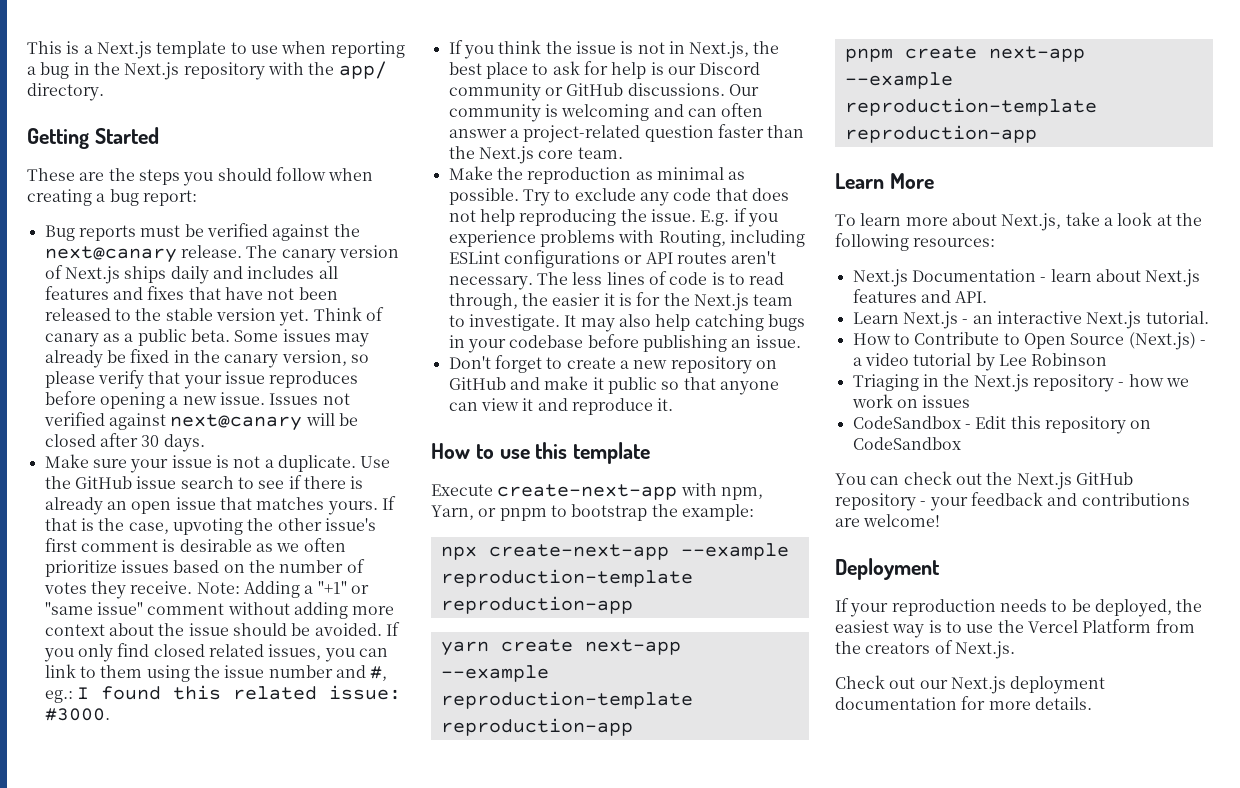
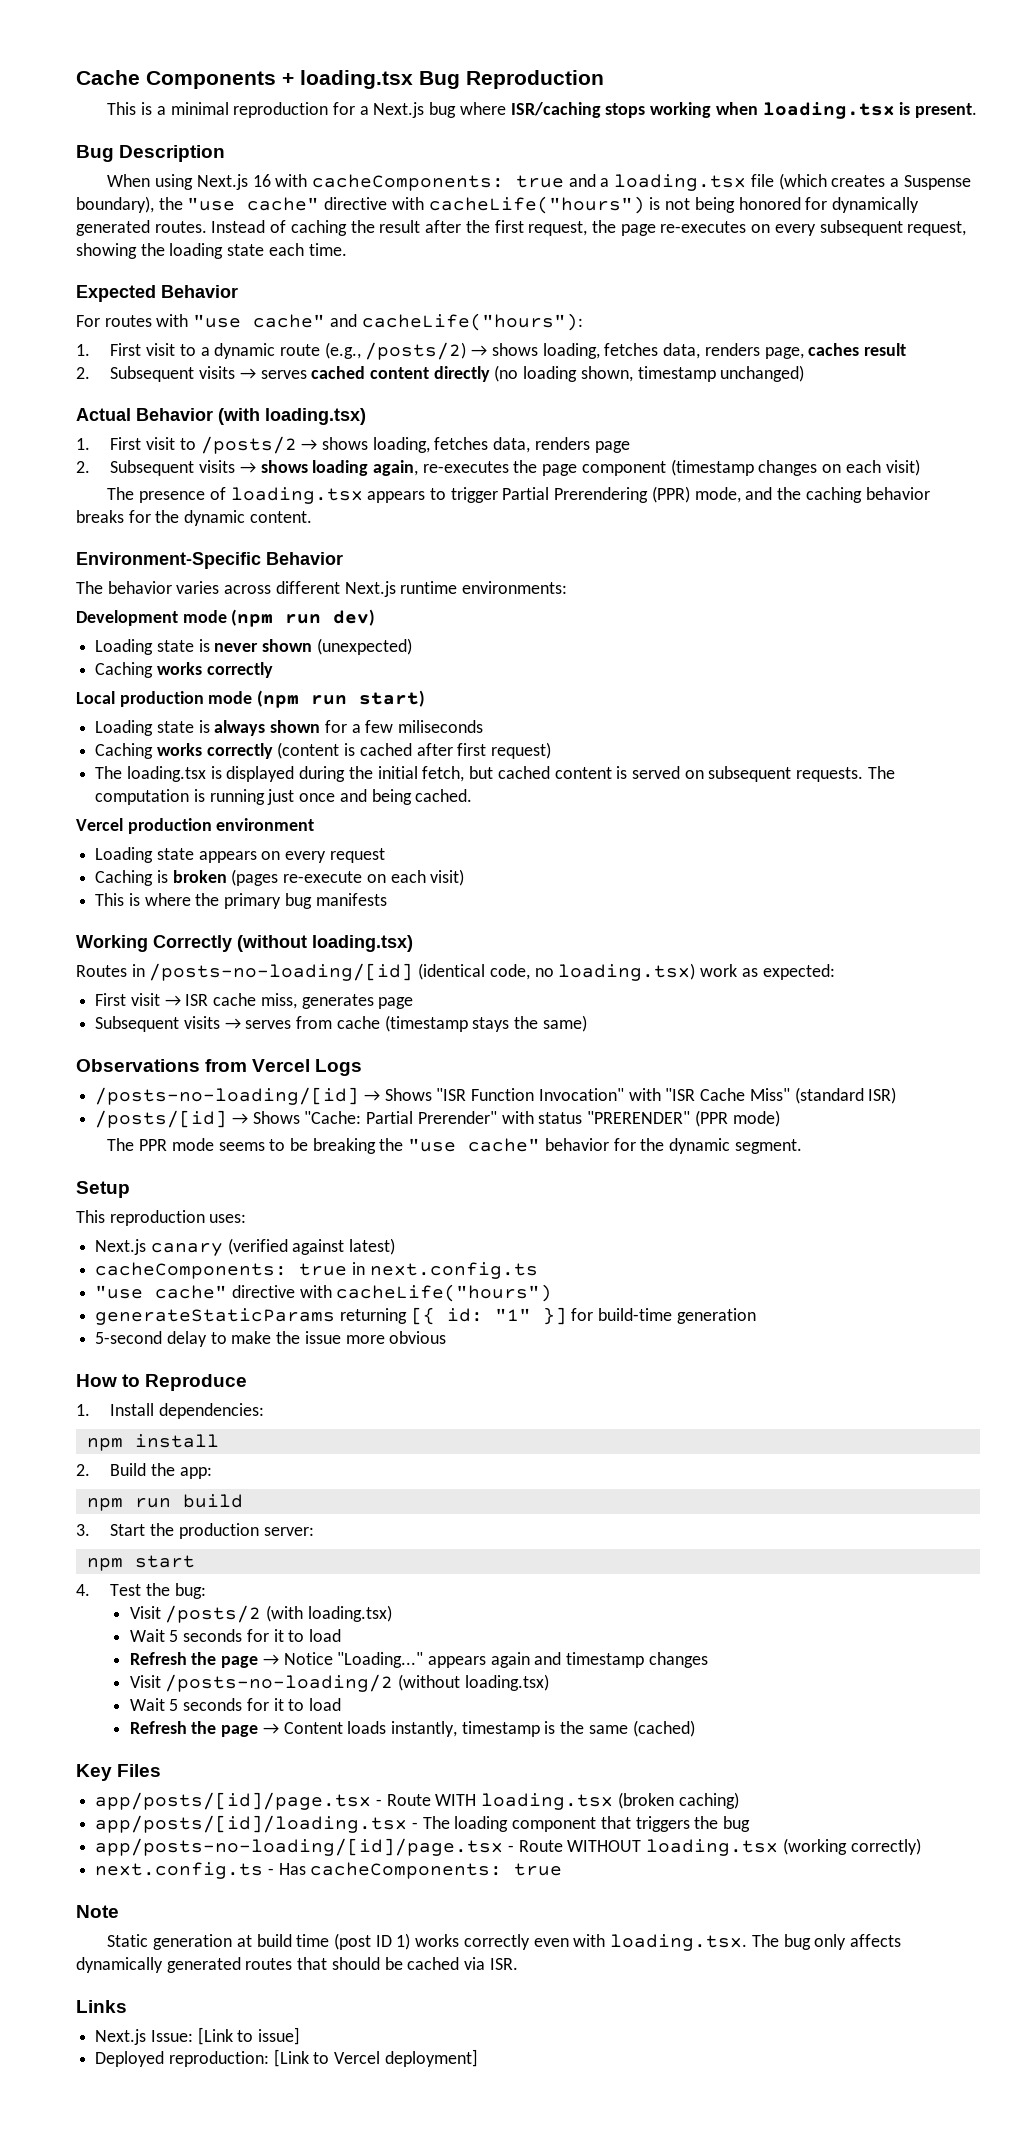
- This is a Next.js template to use when reporting a bug in the Next.js repository with the app/ directory.
- Getting Started
- These are the steps you should follow when creating a bug report:
- Bug reports must be verified against the next@canary release. The canary version of Next.js ships daily and includes all features and fixes that have not been released to the stable version yet. Think of canary as a public beta. Some issues may already be fixed in the canary version, so please verify that your issue reproduces before opening a new issue. Issues not verified against next@canary will be closed after 30 days.
- Make sure your issue is not a duplicate. Use the GitHub issue search to see if there is already an open issue that matches yours. If that is the case, upvoting the other issue's first comment is desirable as we often prioritize issues based on the number of votes they receive. Note: Adding a "+1" or "same issue" comment without adding more context about the issue should be avoided. If you only find closed related issues, you can link to them using the issue number and #, eg.: I found this related issue: #3000.
- If you think the issue is not in Next.js, the best place to ask for help is our Discord community or GitHub discussions. Our community is welcoming and can often answer a project-related question faster than the Next.js core team.
- Make the reproduction as minimal as possible. Try to exclude any code that does not help reproducing the issue. E.g. if you experience problems with Routing, including ESLint configurations or API routes aren't necessary. The less lines of code is to read through, the easier it is for the Next.js team to investigate. It may also help catching bugs in your codebase before publishing an issue.
- Don't forget to create a new repository on GitHub and make it public so that anyone can view it and reproduce it.
- How to use this template
- Execute create-next-app with npm, Yarn, or pnpm to bootstrap the example:
- npx create-next-app --example reproduction-template reproduction-app
- yarn create next-app --example reproduction-template reproduction-app
- pnpm create next-app --example reproduction-template reproduction-app
- Learn More
- To learn more about Next.js, take a look at the following resources:
- Next.js Documentation - learn about Next.js features and API.
- Learn Next.js - an interactive Next.js tutorial.
- How to Contribute to Open Source (Next.js) - a video tutorial by Lee Robinson
- Triaging in the Next.js repository - how we work on issues
- CodeSandbox - Edit this repository on CodeSandbox
- You can check out the Next.js GitHub repository - your feedback and contributions are welcome!
- Deployment
- If your reproduction needs to be deployed, the easiest way is to use the Vercel Platform from the creators of Next.js.
- Check out our Next.js deployment documentation for more details.
+ Cache Components + loading.tsx Bug Reproduction
+ This is a minimal reproduction for a Next.js bug where ISR/caching stops working when loading.tsx is present.
+ Bug Description
+ When using Next.js 16 with cacheComponents: true and a loading.tsx file (which creates a Suspense boundary), the "use cache" directive with cacheLife("hours") is not being honored for dynamically generated routes. Instead of caching the result after the first request, the page re-executes on every subsequent request, showing the loading state each time.
+ Expected Behavior
+ For routes with "use cache" and cacheLife("hours"):
+ 1. First visit to a dynamic route (e.g., /posts/2) → shows loading, fetches data, renders page, caches result
+ 2. Subsequent visits → serves cached content directly (no loading shown, timestamp unchanged)
+ Actual Behavior (with loading.tsx)
+ 1. First visit to /posts/2 → shows loading, fetches data, renders page
+ 2. Subsequent visits → shows loading again, re-executes the page component (timestamp changes on each visit)
+ The presence of loading.tsx appears to trigger Partial Prerendering (PPR) mode, and the caching behavior breaks for the dynamic content.
+ Environment-Specific Behavior
+ The behavior varies across different Next.js runtime environments:
+ Development mode (npm run dev)
+ Loading state is never shown (unexpected)
+ Caching works correctly
+ Local production mode (npm run start)
+ Loading state is always shown for a few miliseconds
+ Caching works correctly (content is cached after first request)
+ The loading.tsx is displayed during the initial fetch, but cached content is served on subsequent requests. The computation is running just once and being cached.
+ Vercel production environment
+ Loading state appears on every request
+ Caching is broken (pages re-execute on each visit)
+ This is where the primary bug manifests
+ Working Correctly (without loading.tsx)
+ Routes in /posts-no-loading/[id] (identical code, no loading.tsx) work as expected:
+ First visit → ISR cache miss, generates page
+ Subsequent visits → serves from cache (timestamp stays the same)
+ Observations from Vercel Logs
+ /posts-no-loading/[id] → Shows "ISR Function Invocation" with "ISR Cache Miss" (standard ISR)
+ /posts/[id] → Shows "Cache: Partial Prerender" with status "PRERENDER" (PPR mode)
+ The PPR mode seems to be breaking the "use cache" behavior for the dynamic segment.
+ Setup
+ This reproduction uses:
+ Next.js canary (verified against latest)
+ cacheComponents: true in next.config.ts
+ "use cache" directive with cacheLife("hours")
+ generateStaticParams returning [{ id: "1" }] for build-time generation
+ 5-second delay to make the issue more obvious
+ How to Reproduce
+ 1. Install dependencies:
+ npm install
+ 2. Build the app:
+ npm run build
+ 3. Start the production server:
+ npm start
+ 4. Test the bug:
+ Visit /posts/2 (with loading.tsx)
+ Wait 5 seconds for it to load
+ Refresh the page → Notice "Loading..." appears again and timestamp changes
+ Visit /posts-no-loading/2 (without loading.tsx)
+ Wait 5 seconds for it to load
+ Refresh the page → Content loads instantly, timestamp is the same (cached)
+ Key Files
+ app/posts/[id]/page.tsx - Route WITH loading.tsx (broken caching)
+ app/posts/[id]/loading.tsx - The loading component that triggers the bug
+ app/posts-no-loading/[id]/page.tsx - Route WITHOUT loading.tsx (working correctly)
+ next.config.ts - Has cacheComponents: true
+ Note
+ Static generation at build time (post ID 1) works correctly even with loading.tsx. The bug only affects dynamically generated routes that should be cached via ISR.
+ Links
+ Next.js Issue: [Link to issue]
+ Deployed reproduction: [Link to Vercel deployment]

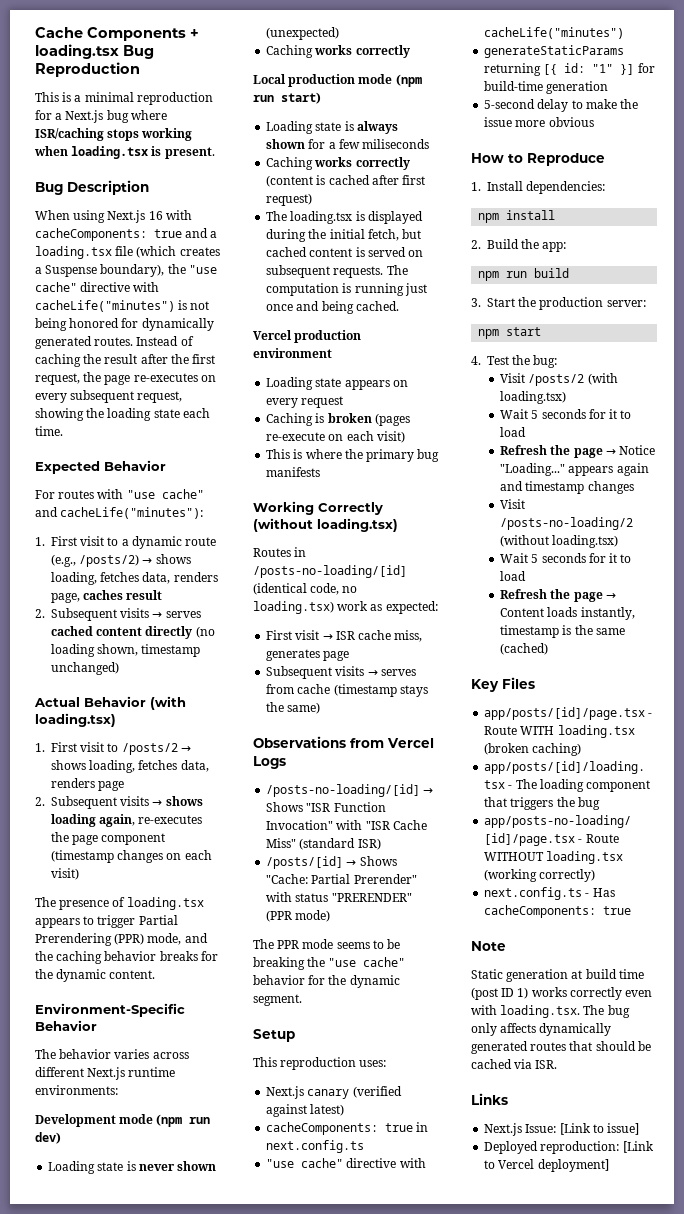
- When using Next.js 16 with cacheComponents: true and a loading.tsx file (which creates a Suspense boundary), the "use cache" directive with cacheLife("hours") is not being honored for dynamically generated routes.
+ When using Next.js 16 with cacheComponents: true and a loading.tsx file (which creates a Suspense boundary), the "use cache" directive with cacheLife("minutes") is not being honored for dynamically generated routes.
- For routes with "use cache" and cacheLife("hours"):
+ For routes with "use cache" and cacheLife("minutes"):
  cacheComponents: true in next.config.ts
- "use cache" directive with cacheLife("hours")
+ "use cache" directive with cacheLife("minutes")

